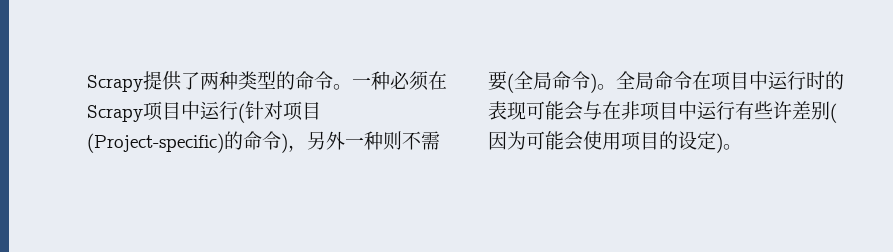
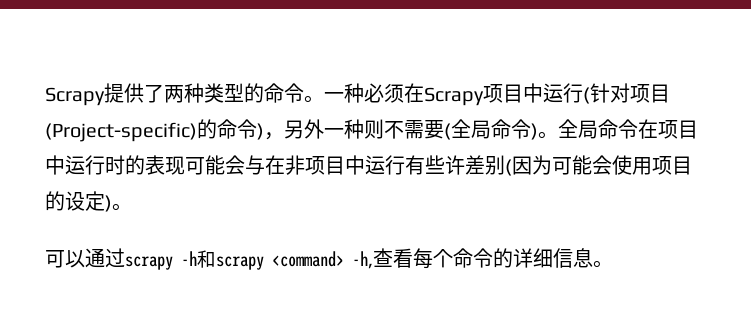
+ 可以通过scrapy -h和scrapy <command> -h,查看每个命令的详细信息。

